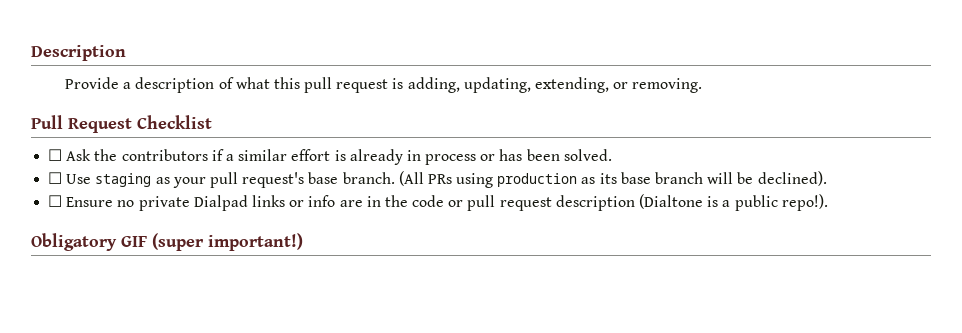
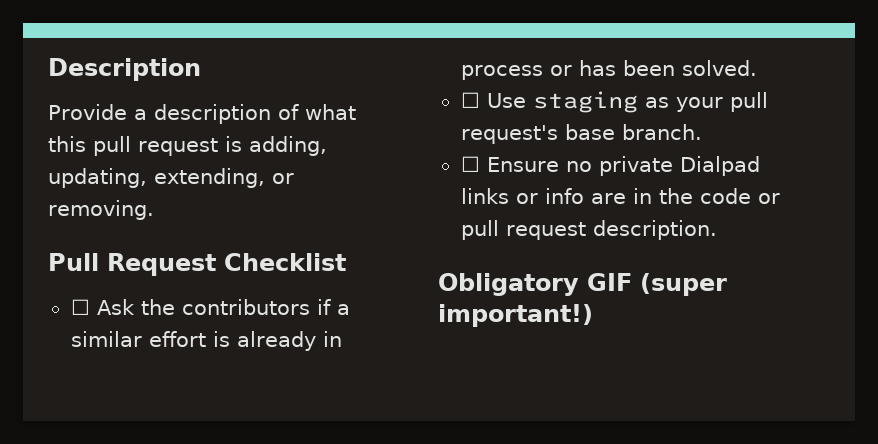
- (All PRs using production as its base branch will be declined).
- ☐ Ensure no private Dialpad links or info are in the code or pull request description (Dialtone is a public repo!).
+ ☐ Ensure no private Dialpad links or info are in the code or pull request description.

